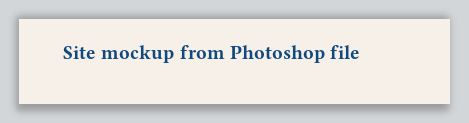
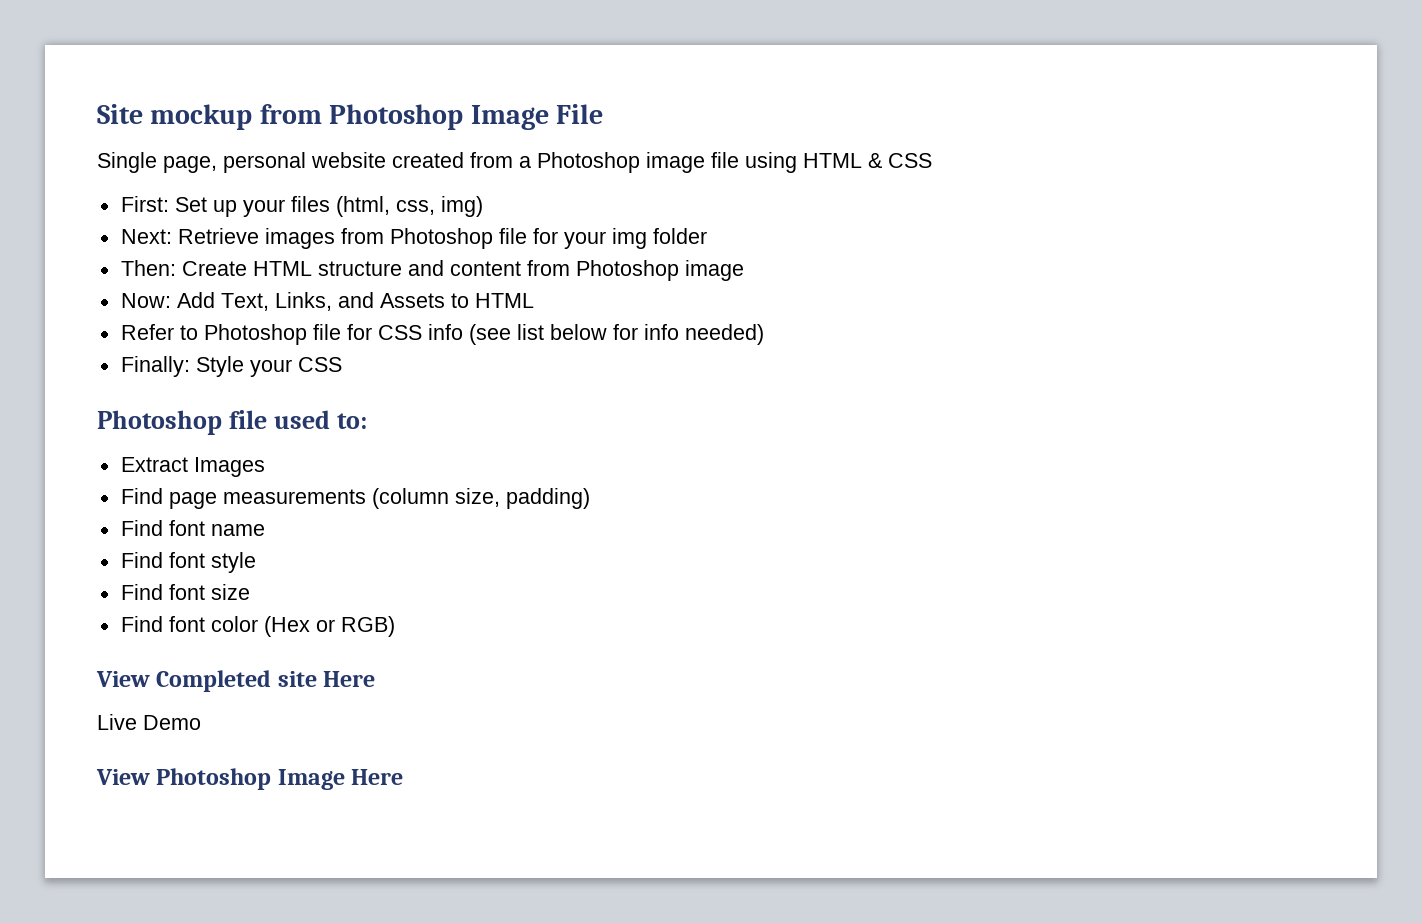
- Site mockup from Photoshop file
+ Site mockup from Photoshop Image File
+ Single page, personal website created from a Photoshop image file using HTML & CSS
+ First: Set up your files (html, css, img)
+ Next: Retrieve images from Photoshop file for your img folder
+ Then: Create HTML structure and content from Photoshop image
+ Now: Add Text, Links, and Assets to HTML
+ Refer to Photoshop file for CSS info (see list below for info needed)
+ Finally: Style your CSS
+ Photoshop file used to:
+ Extract Images
+ Find page measurements (column size, padding)
+ Find font name
+ Find font style
+ Find font size
+ Find font color (Hex or RGB)
+ View Completed site Here
+ Live Demo
+ View Photoshop Image Here

